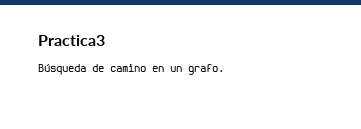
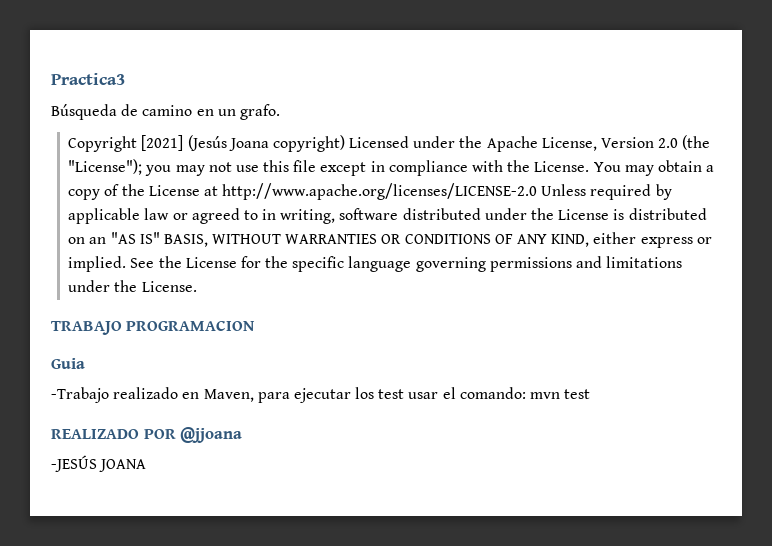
+ Copyright [2021] (Jesús Joana copyright) Licensed under the Apache License, Version 2.0 (the "License"); you may not use this file except in compliance with the License. You may obtain a copy of the License at http://www.apache.org/licenses/LICENSE-2.0 Unless required by applicable law or agreed to in writing, software distributed under the License is distributed on an "AS IS" BASIS, WITHOUT WARRANTIES OR CONDITIONS OF ANY KIND, either express or implied. See the License for the specific language governing permissions and limitations under the License.
+ TRABAJO PROGRAMACION
+ Guia
+ -Trabajo realizado en Maven, para ejecutar los test usar el comando: mvn test
+ REALIZADO POR @jjoana
+ -JESÚS JOANA

